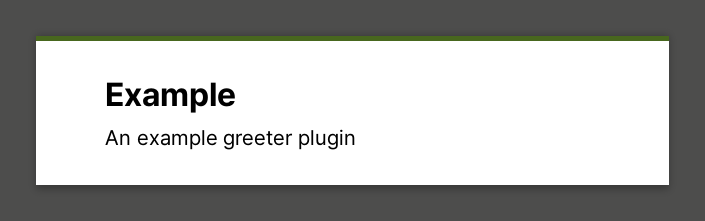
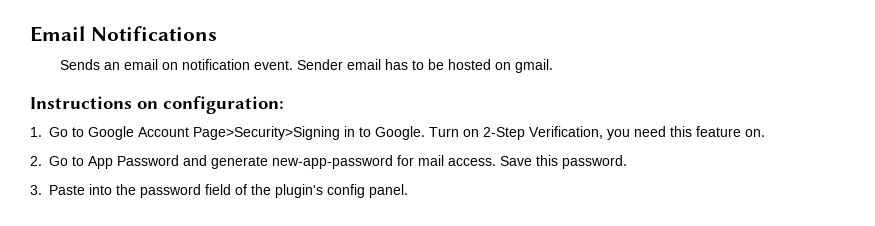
- Example
- An example greeter plugin
+ Email Notifications
+ Sends an email on notification event. Sender email has to be hosted on gmail.
+ Instructions on configuration:
+ 1. Go to Google Account Page>Security>Signing in to Google. Turn on 2-Step Verification, you need this feature on.
+ 2. Go to App Password and generate new-app-password for mail access. Save this password.
+ 3. Paste into the password field of the plugin's config panel.

